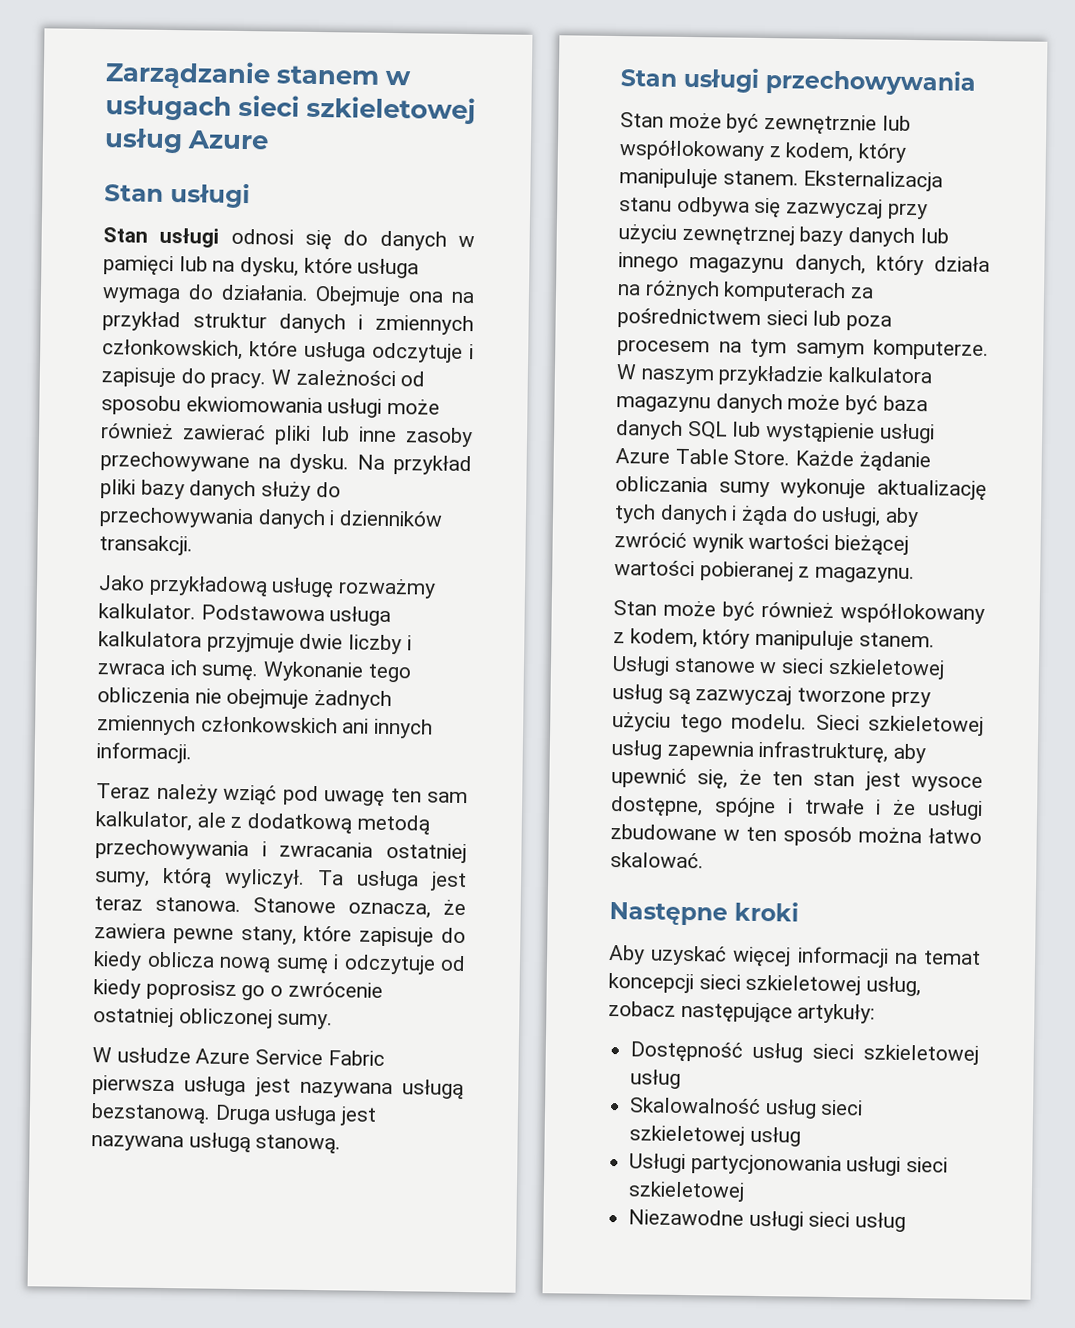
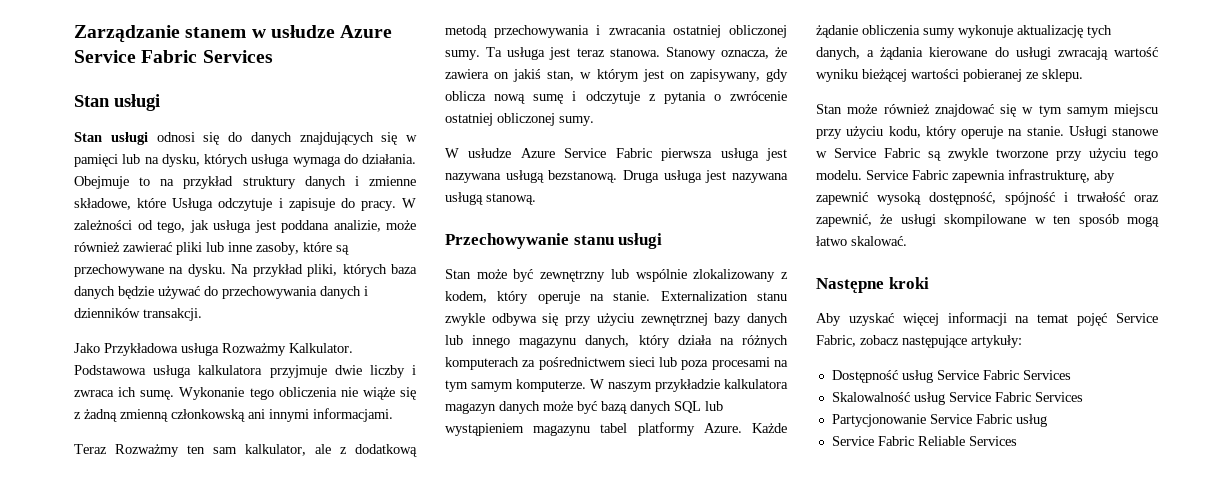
- Zarządzanie stanem w usługach sieci szkieletowej usług Azure
+ Zarządzanie stanem w usłudze Azure Service Fabric Services
- Stan usługi odnosi się do danych w pamięci lub na dysku, które usługa wymaga do działania.
+ Stan usługi odnosi się do danych znajdujących się w pamięci lub na dysku, których usługa wymaga do działania.
- Obejmuje ona na przykład struktur danych i zmiennych członkowskich, które usługa odczytuje i zapisuje do pracy.
+ Obejmuje to na przykład struktury danych i zmienne składowe, które Usługa odczytuje i zapisuje do pracy.
- W zależności od sposobu ekwiomowania usługi może również zawierać pliki lub inne zasoby przechowywane na dysku.
+ W zależności od tego, jak usługa jest poddana analizie, może również zawierać pliki lub inne zasoby, które są przechowywane na dysku.
- Na przykład pliki bazy danych służy do przechowywania danych i dzienników transakcji.
+ Na przykład pliki, których baza danych będzie używać do przechowywania danych i dzienników transakcji.
- Jako przykładową usługę rozważmy kalkulator.
+ Jako Przykładowa usługa Rozważmy Kalkulator.
- Wykonanie tego obliczenia nie obejmuje żadnych zmiennych członkowskich ani innych informacji.
- Teraz należy wziąć pod uwagę ten sam kalkulator, ale z dodatkową metodą przechowywania i zwracania ostatniej sumy, którą wyliczył.
+ Wykonanie tego obliczenia nie wiąże się z żadną zmienną członkowską ani innymi informacjami.
+ Teraz Rozważmy ten sam kalkulator, ale z dodatkową metodą przechowywania i zwracania ostatniej obliczonej sumy.
- Stanowe oznacza, że zawiera pewne stany, które zapisuje do kiedy oblicza nową sumę i odczytuje od kiedy poprosisz go o zwrócenie ostatniej obliczonej sumy.
+ Stanowy oznacza, że zawiera on jakiś stan, w którym jest on zapisywany, gdy oblicza nową sumę i odczytuje z pytania o zwrócenie ostatniej obliczonej sumy.
- Stan usługi przechowywania
- Stan może być zewnętrznie lub współlokowany z kodem, który manipuluje stanem. Eksternalizacja stanu odbywa się zazwyczaj przy użyciu zewnętrznej bazy danych lub innego magazynu danych, który działa na różnych komputerach za pośrednictwem sieci lub poza procesem na tym samym komputerze.
+ Przechowywanie stanu usługi
+ Stan może być zewnętrzny lub wspólnie zlokalizowany z kodem, który operuje na stanie. Externalization stanu zwykle odbywa się przy użyciu zewnętrznej bazy danych lub innego magazynu danych, który działa na różnych komputerach za pośrednictwem sieci lub poza procesami na tym samym komputerze.
- W naszym przykładzie kalkulatora magazynu danych może być baza danych SQL lub wystąpienie usługi Azure Table Store.
+ W naszym przykładzie kalkulatora magazyn danych może być bazą danych SQL lub wystąpieniem magazynu tabel platformy Azure.
- Każde żądanie obliczania sumy wykonuje aktualizację tych danych i żąda do usługi, aby zwrócić wynik wartości bieżącej wartości pobieranej z magazynu.
- Stan może być również współlokowany z kodem, który manipuluje stanem. Usługi stanowe w sieci szkieletowej usług są zazwyczaj tworzone przy użyciu tego modelu.
+ Każde żądanie obliczenia sumy wykonuje aktualizację tych danych, a żądania kierowane do usługi zwracają wartość wyniku bieżącej wartości pobieranej ze sklepu.
+ Stan może również znajdować się w tym samym miejscu przy użyciu kodu, który operuje na stanie. Usługi stanowe w Service Fabric są zwykle tworzone przy użyciu tego modelu.
- Sieci szkieletowej usług zapewnia infrastrukturę, aby upewnić się, że ten stan jest wysoce dostępne, spójne i trwałe i że usługi zbudowane w ten sposób można łatwo skalować.
+ Service Fabric zapewnia infrastrukturę, aby zapewnić wysoką dostępność, spójność i trwałość oraz zapewnić, że usługi skompilowane w ten sposób mogą łatwo skalować.
- Aby uzyskać więcej informacji na temat koncepcji sieci szkieletowej usług, zobacz następujące artykuły:
+ Aby uzyskać więcej informacji na temat pojęć Service Fabric, zobacz następujące artykuły:
- Dostępność usług sieci szkieletowej usług
+ Dostępność usług Service Fabric Services
- Skalowalność usług sieci szkieletowej usług
- Usługi partycjonowania usługi sieci szkieletowej
- Niezawodne usługi sieci usług
+ Skalowalność usług Service Fabric Services
+ Partycjonowanie Service Fabric usług
+ Service Fabric Reliable Services

